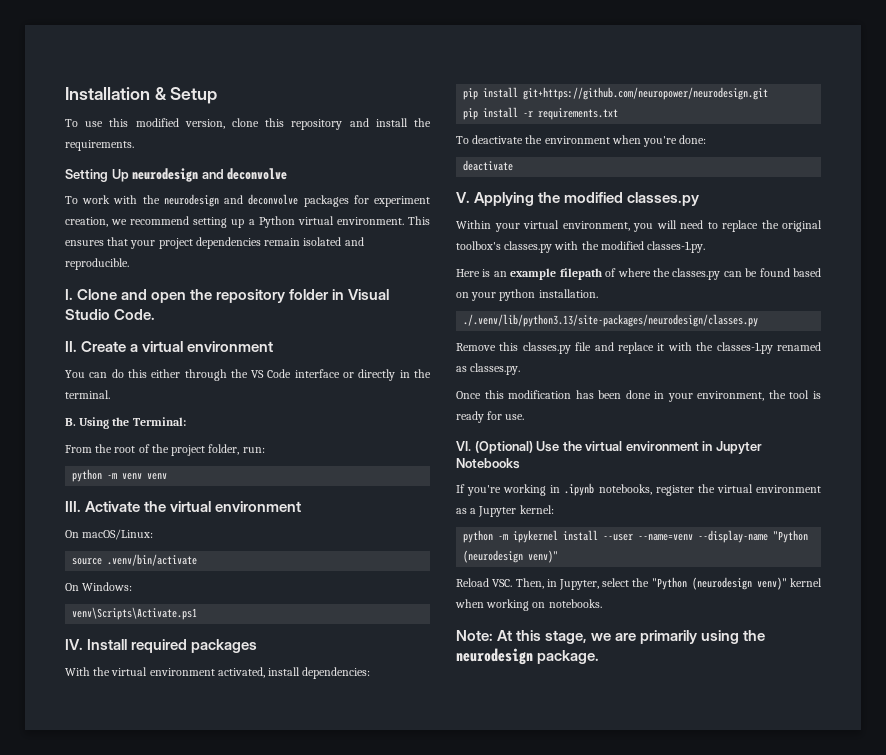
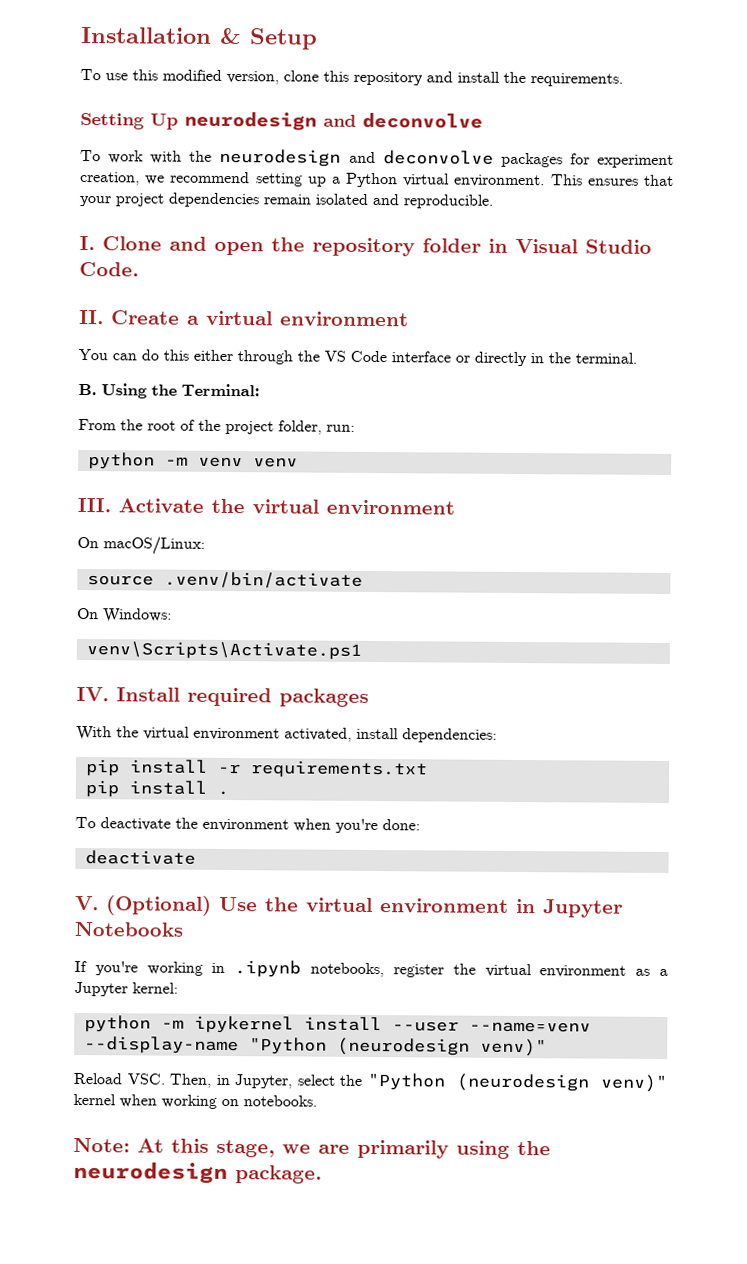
- pip install git+https://github.com/neuropower/neurodesign.git
  pip install -r requirements.txt
+ pip install .
- V. Applying the modified classes.py
- Within your virtual environment, you will need to replace the original toolbox's classes.py with the modified classes-1.py.
- Here is an example filepath of where the classes.py can be found based on your python installation.
- ./.venv/lib/python3.13/site-packages/neurodesign/classes.py
- Remove this classes.py file and replace it with the classes-1.py renamed as classes.py.
- Once this modification has been done in your environment, the tool is ready for use.
- VI. (Optional) Use the virtual environment in Jupyter Notebooks
+ V. (Optional) Use the virtual environment in Jupyter Notebooks

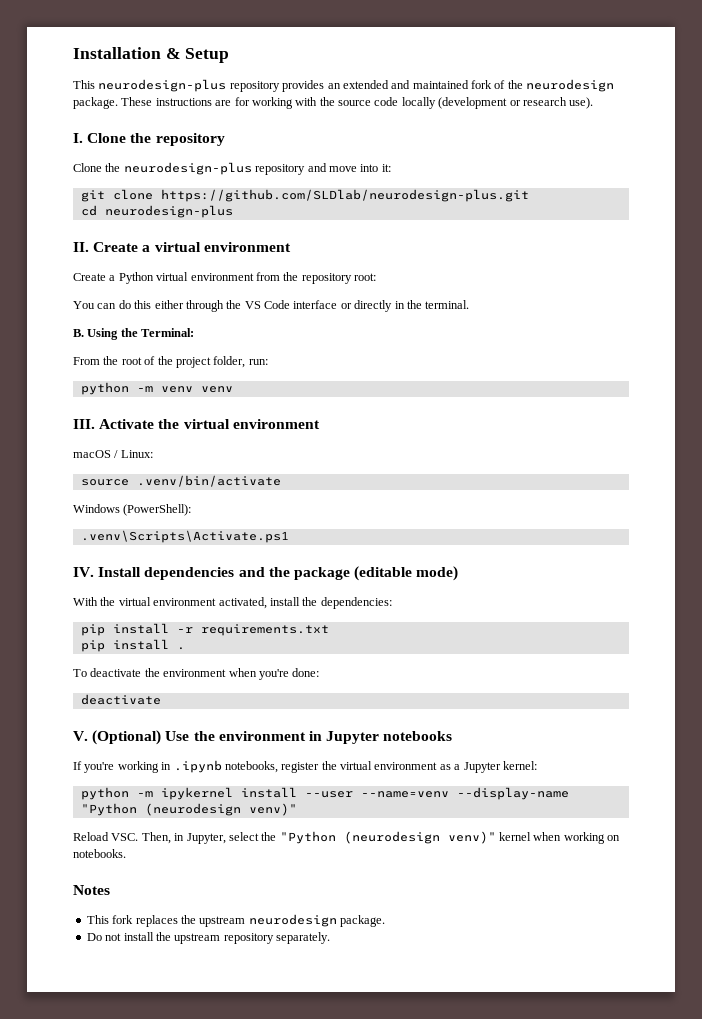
- To use this modified version, clone this repository and install the requirements.
- Setting Up neurodesign and deconvolve
- To work with the neurodesign and deconvolve packages for experiment creation, we recommend setting up a Python virtual environment. This ensures that your project dependencies remain isolated and reproducible.
+ This neurodesign-plus repository provides an extended and maintained fork of the neurodesign package. These instructions are for working with the source code locally (development or research use).
- I. Clone and open the repository folder in Visual Studio Code.
+ I. Clone the repository
+ Clone the neurodesign-plus repository and move into it:
+ git clone https://github.com/SLDlab/neurodesign-plus.git
+ cd neurodesign-plus
+ Create a Python virtual environment from the repository root:
- On macOS/Linux:
+ macOS / Linux:
- On Windows:
- venv\Scripts\Activate.ps1
+ Windows (PowerShell):
+ .venv\Scripts\Activate.ps1
- IV. Install required packages
+ IV. Install dependencies and the package (editable mode)
- With the virtual environment activated, install dependencies:
+ With the virtual environment activated, install the dependencies:
- V. (Optional) Use the virtual environment in Jupyter Notebooks
+ V. (Optional) Use the environment in Jupyter notebooks
- Note: At this stage, we are primarily using the neurodesign package.
+ Notes
+ This fork replaces the upstream neurodesign package.
+ Do not install the upstream repository separately.

